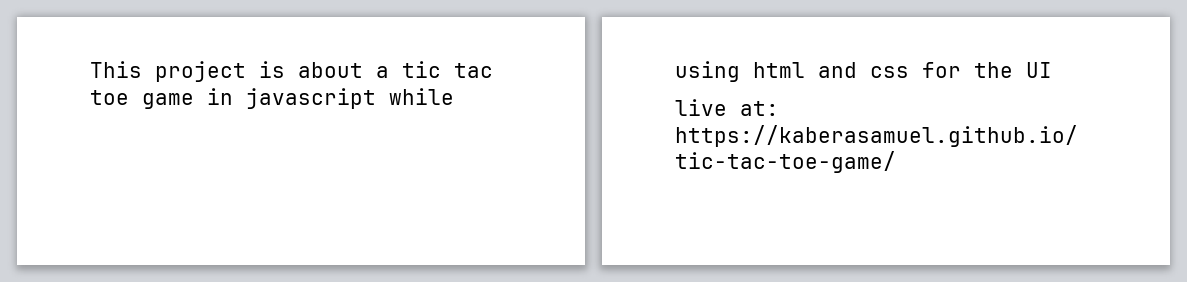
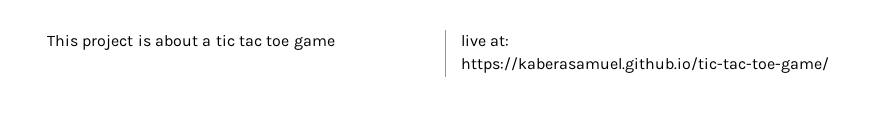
- This project is about a tic tac toe game in javascript while using html and css for the UI
+ This project is about a tic tac toe game

